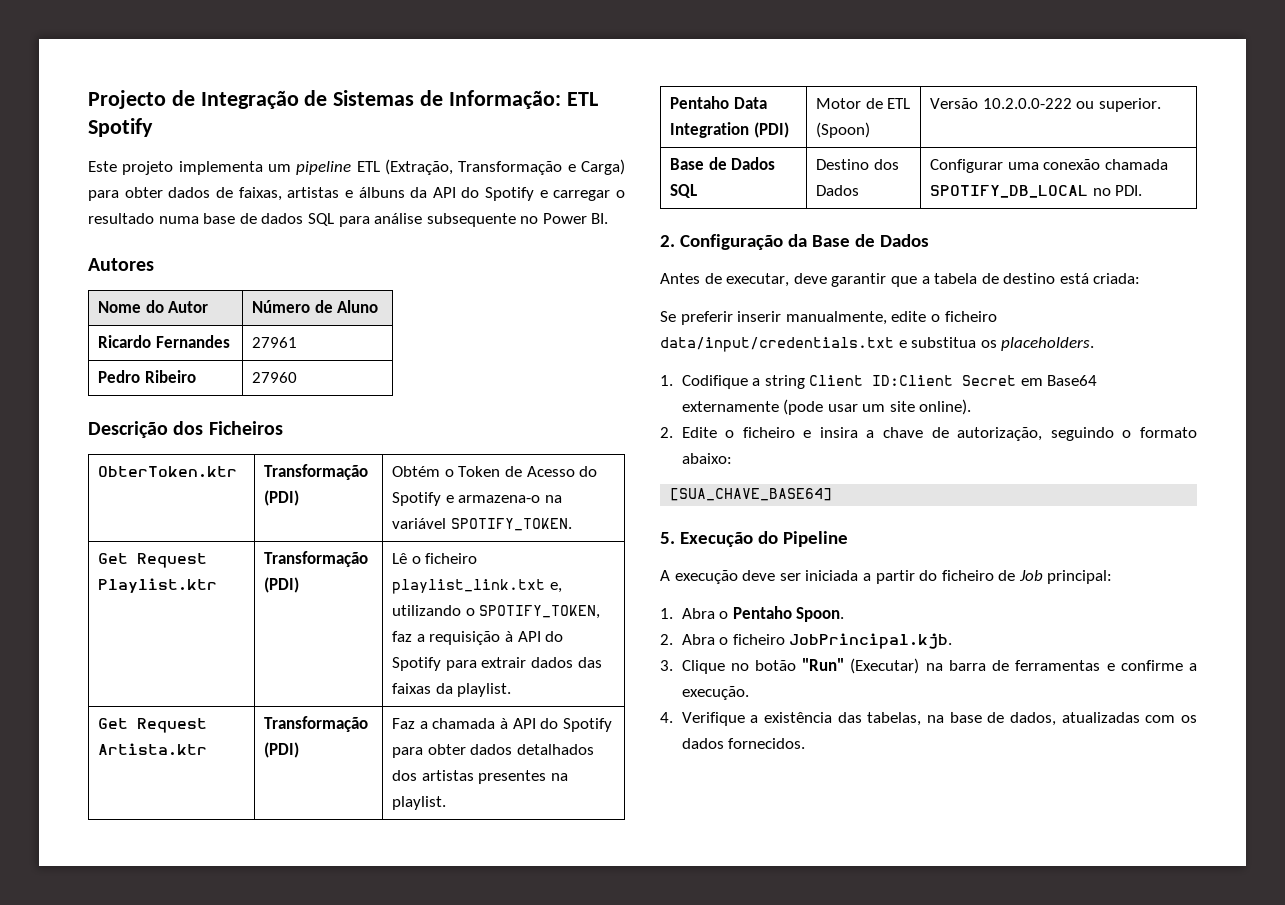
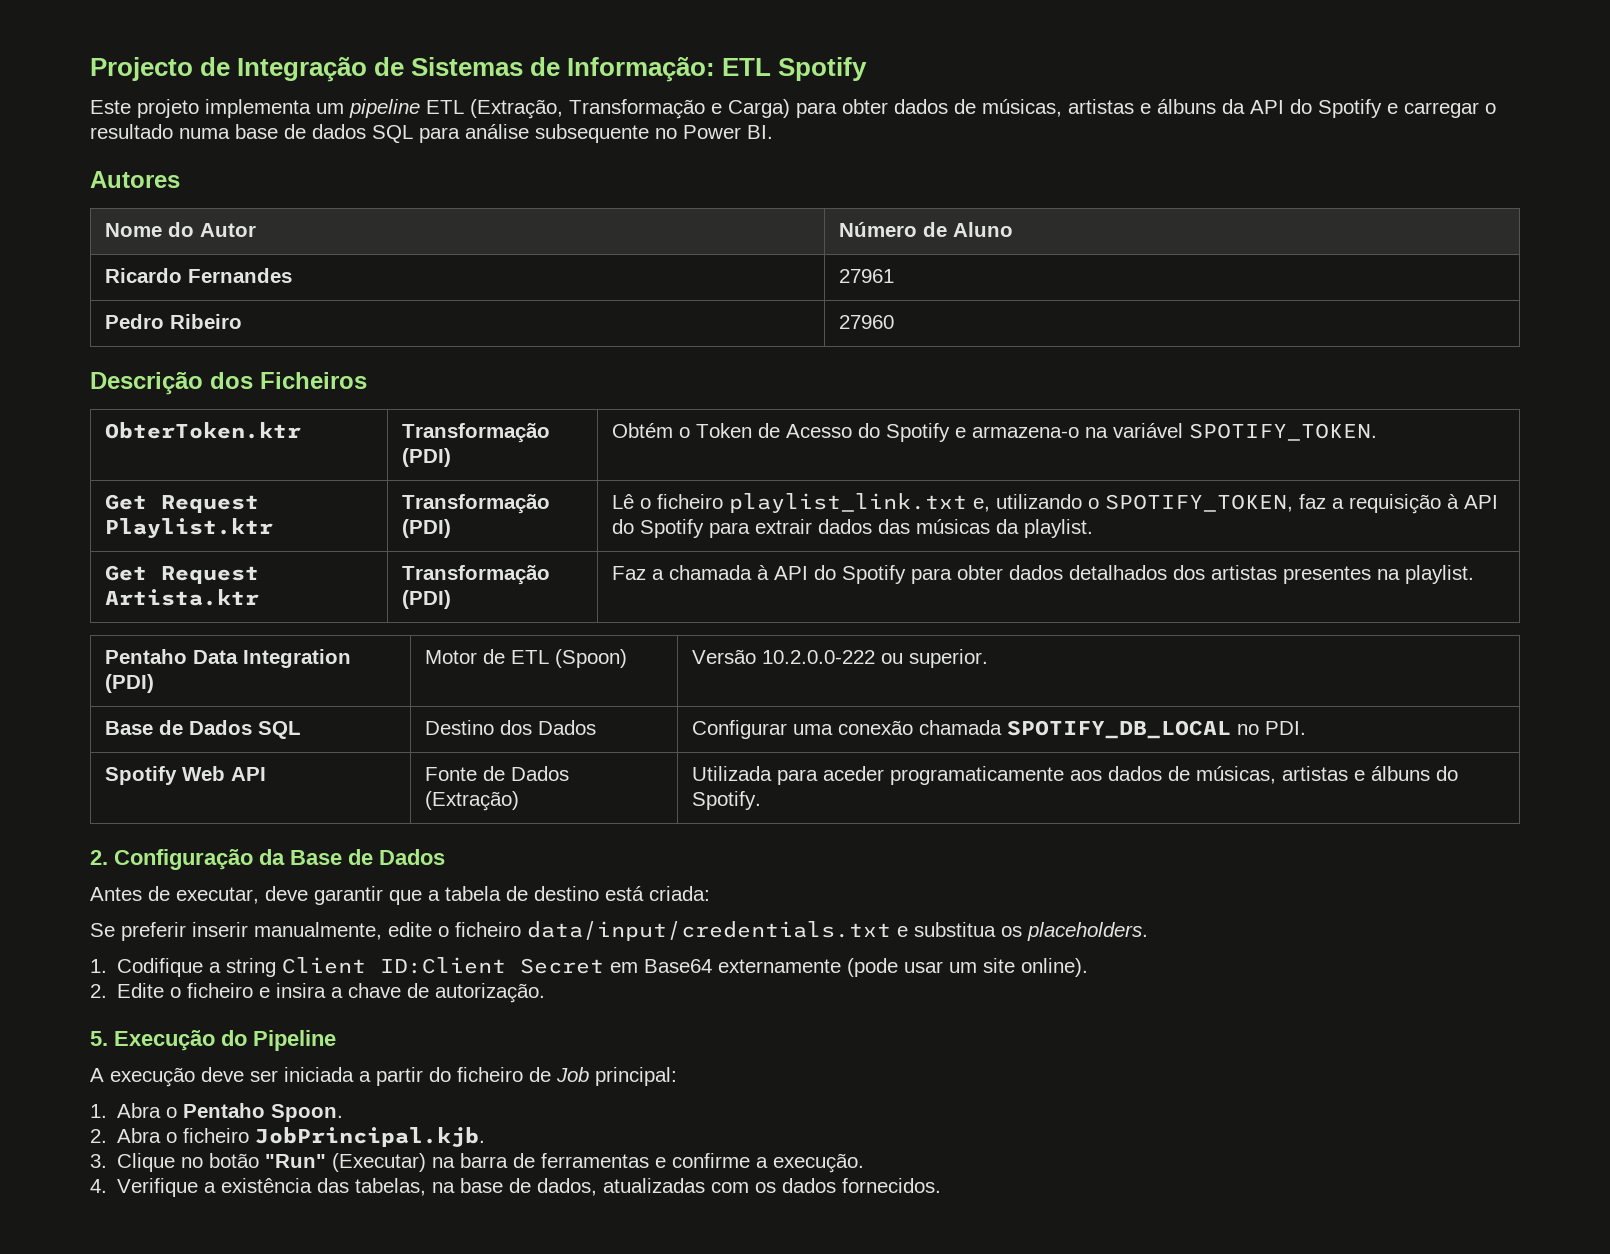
- Este projeto implementa um pipeline ETL (Extração, Transformação e Carga) para obter dados de faixas, artistas e álbuns da API do Spotify e carregar o resultado numa base de dados SQL para análise subsequente no Power BI.
+ Este projeto implementa um pipeline ETL (Extração, Transformação e Carga) para obter dados de músicas, artistas e álbuns da API do Spotify e carregar o resultado numa base de dados SQL para análise subsequente no Power BI.
- Get Request Playlist.ktr | Transformação (PDI) | Lê o ficheiro playlist_link.txt e, utilizando o SPOTIFY_TOKEN, faz a requisição à API do Spotify para extrair dados das faixas da playlist.
+ Get Request Playlist.ktr | Transformação (PDI) | Lê o ficheiro playlist_link.txt e, utilizando o SPOTIFY_TOKEN, faz a requisição à API do Spotify para extrair dados das músicas da playlist.
+ Spotify Web API | Fonte de Dados (Extração) | Utilizada para aceder programaticamente aos dados de músicas, artistas e álbuns do Spotify.
- 2. Edite o ficheiro e insira a chave de autorização, seguindo o formato abaixo:
- [SUA_CHAVE_BASE64]
+ 2. Edite o ficheiro e insira a chave de autorização.

